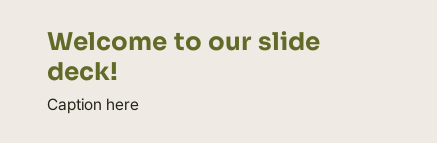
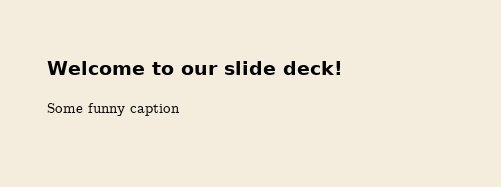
- Caption here
+ Some funny caption

